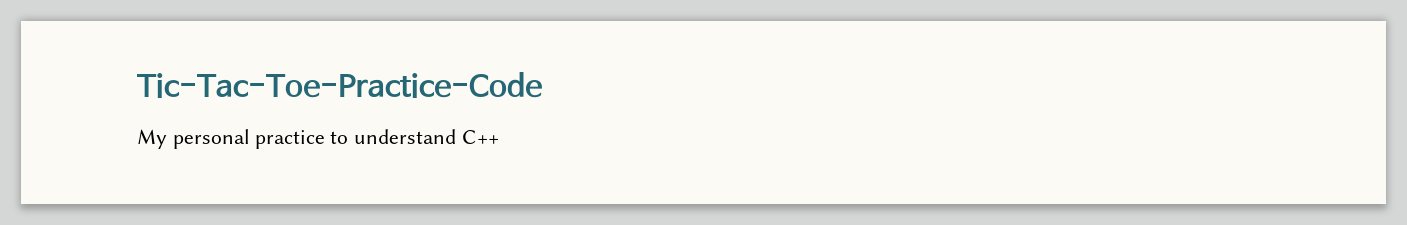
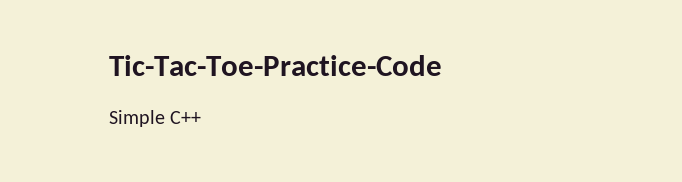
- My personal practice to understand C++
+ Simple C++

